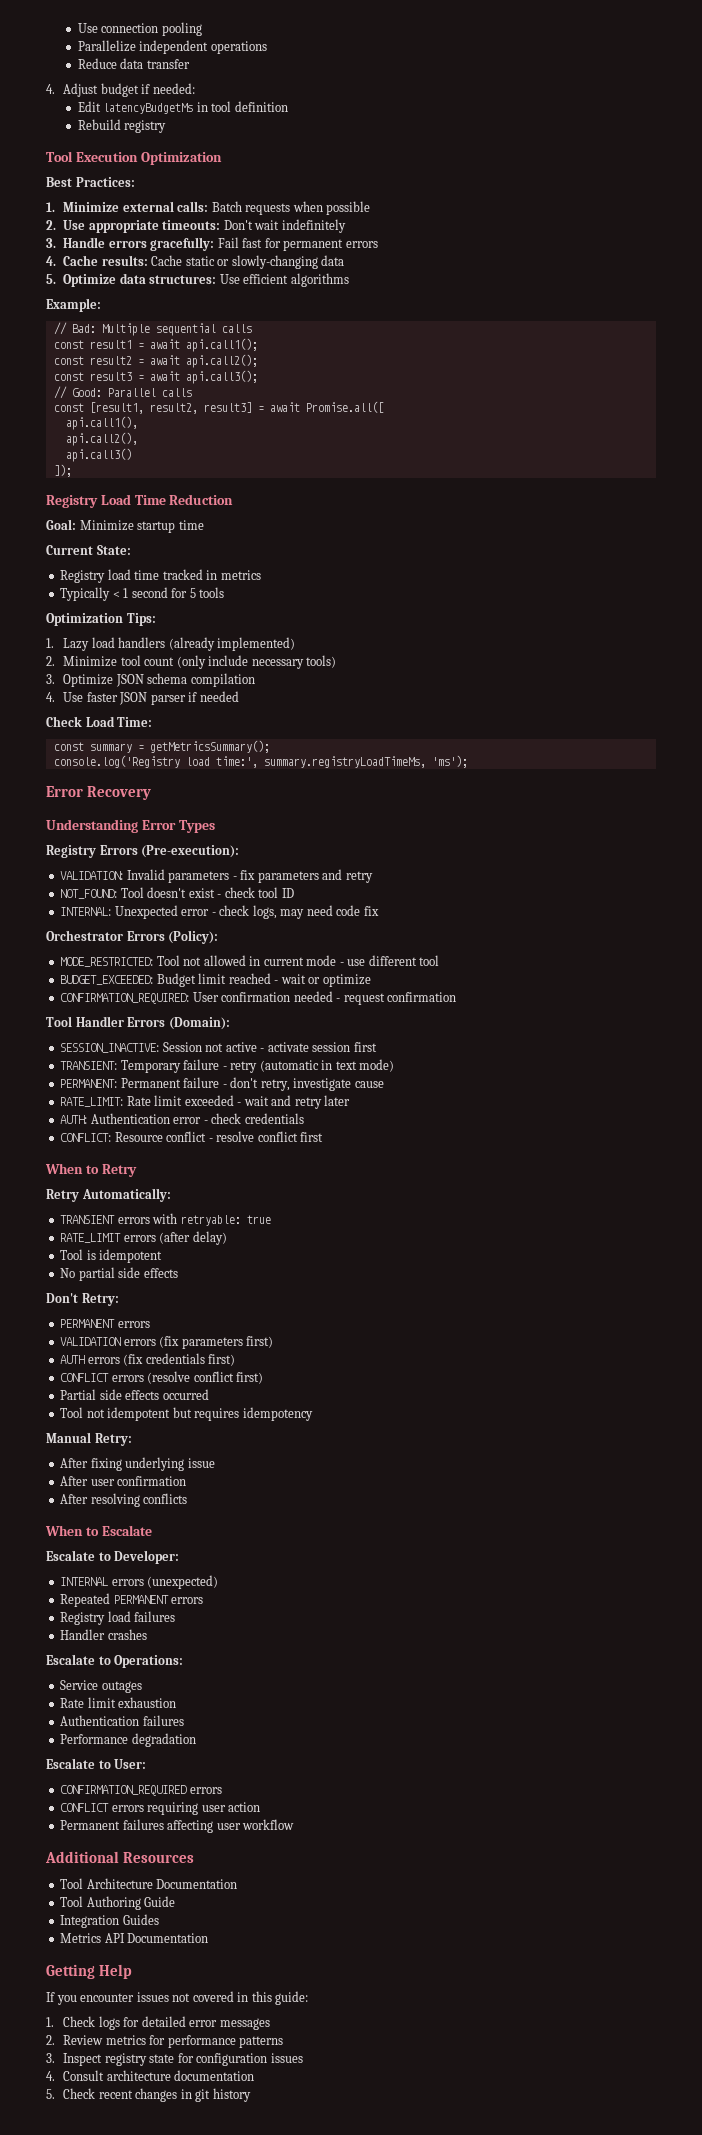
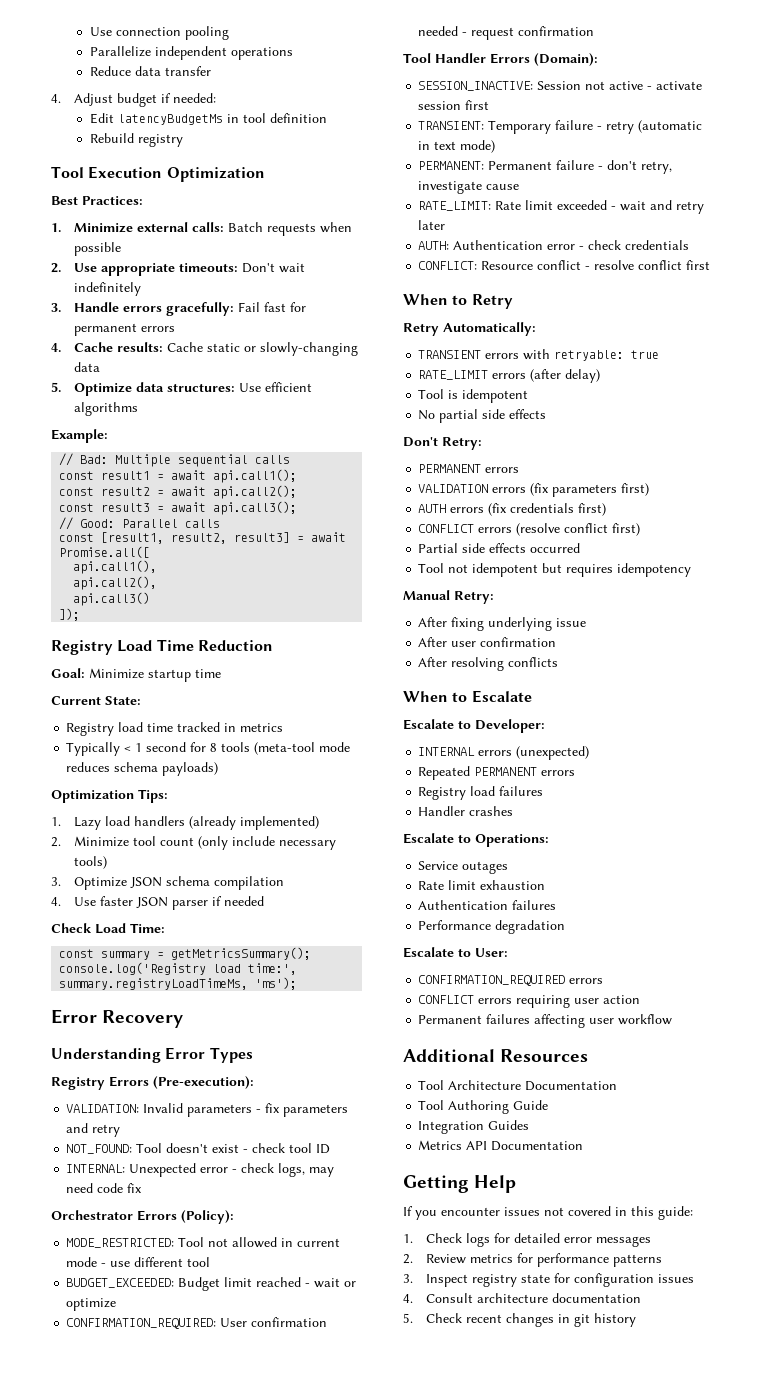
- Typically < 1 second for 5 tools
+ Typically < 1 second for 8 tools (meta-tool mode reduces schema payloads)

